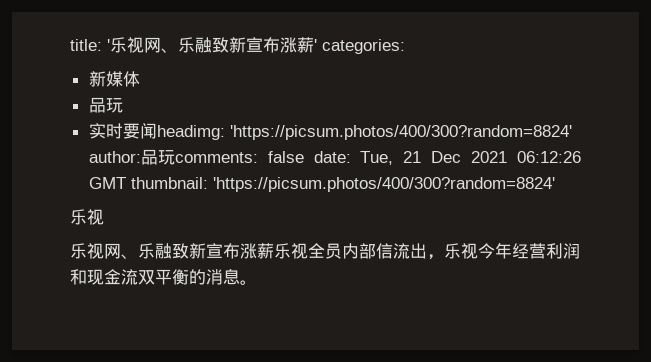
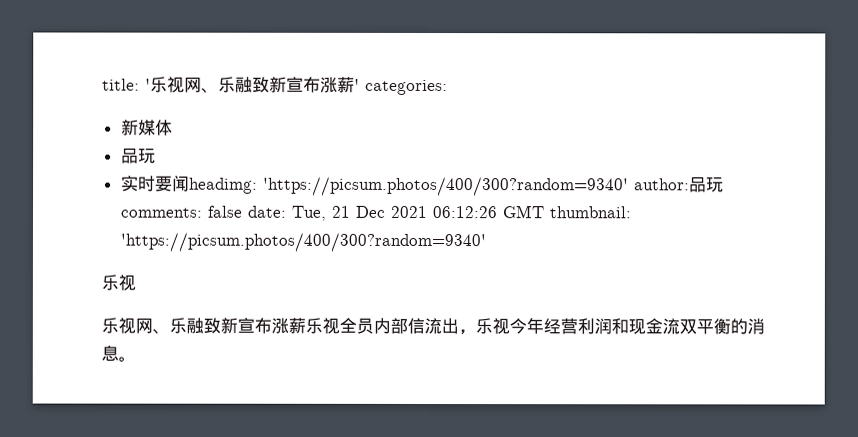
- 实时要闻headimg: 'https://picsum.photos/400/300?random=8824' author:品玩comments: false date: Tue, 21 Dec 2021 06:12:26 GMT thumbnail: 'https://picsum.photos/400/300?random=8824'
+ 实时要闻headimg: 'https://picsum.photos/400/300?random=9340' author:品玩comments: false date: Tue, 21 Dec 2021 06:12:26 GMT thumbnail: 'https://picsum.photos/400/300?random=9340'

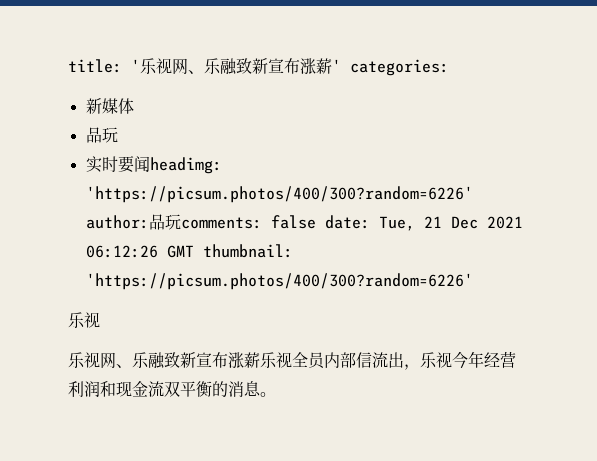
- 实时要闻headimg: 'https://picsum.photos/400/300?random=9340' author:品玩comments: false date: Tue, 21 Dec 2021 06:12:26 GMT thumbnail: 'https://picsum.photos/400/300?random=9340'
+ 实时要闻headimg: 'https://picsum.photos/400/300?random=6226' author:品玩comments: false date: Tue, 21 Dec 2021 06:12:26 GMT thumbnail: 'https://picsum.photos/400/300?random=6226'

